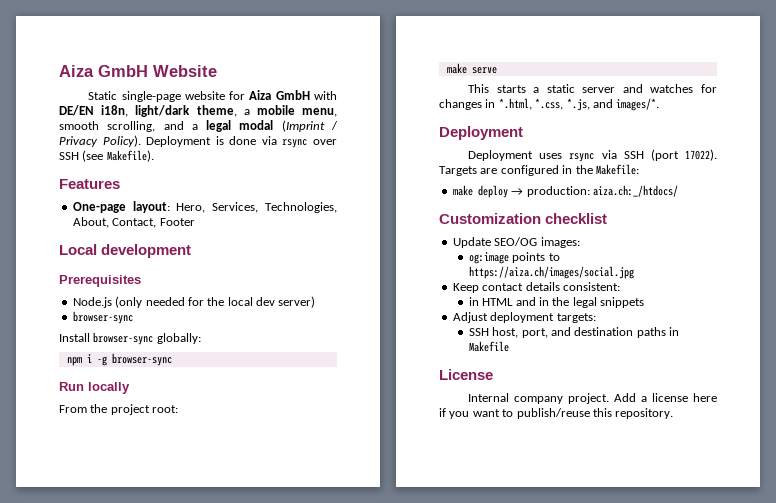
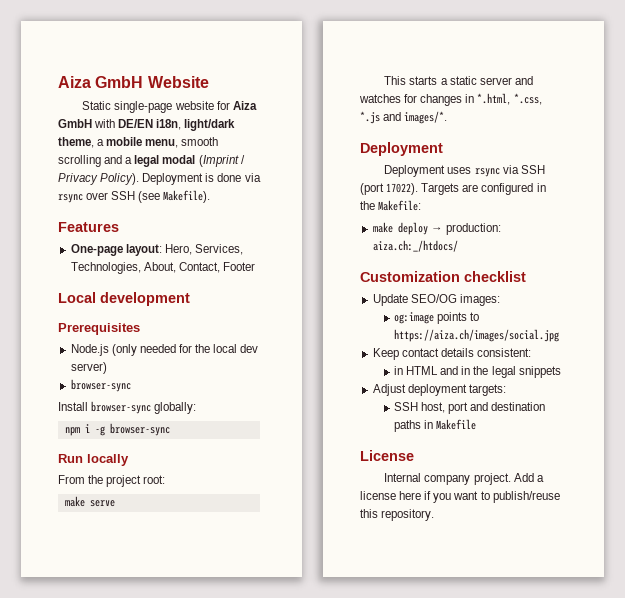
- Static single-page website for Aiza GmbH with DE/EN i18n, light/dark theme, a mobile menu, smooth scrolling, and a legal modal (Imprint / Privacy Policy).
+ Static single-page website for Aiza GmbH with DE/EN i18n, light/dark theme, a mobile menu, smooth scrolling and a legal modal (Imprint / Privacy Policy).
- This starts a static server and watches for changes in *.html, *.css, *.js, and images/*.
+ This starts a static server and watches for changes in *.html, *.css, *.js and images/*.
- SSH host, port, and destination paths in Makefile
+ SSH host, port and destination paths in Makefile

